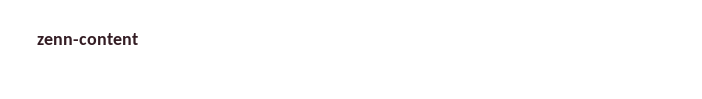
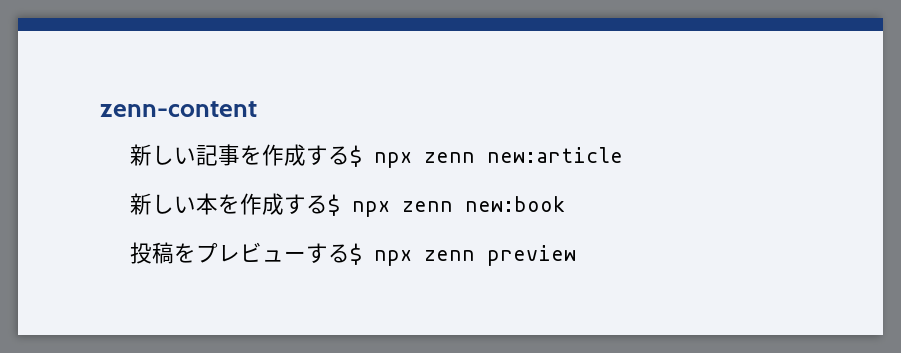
+ 新しい記事を作成する$ npx zenn new:article
+ 新しい本を作成する$ npx zenn new:book
+ 投稿をプレビューする$ npx zenn preview

